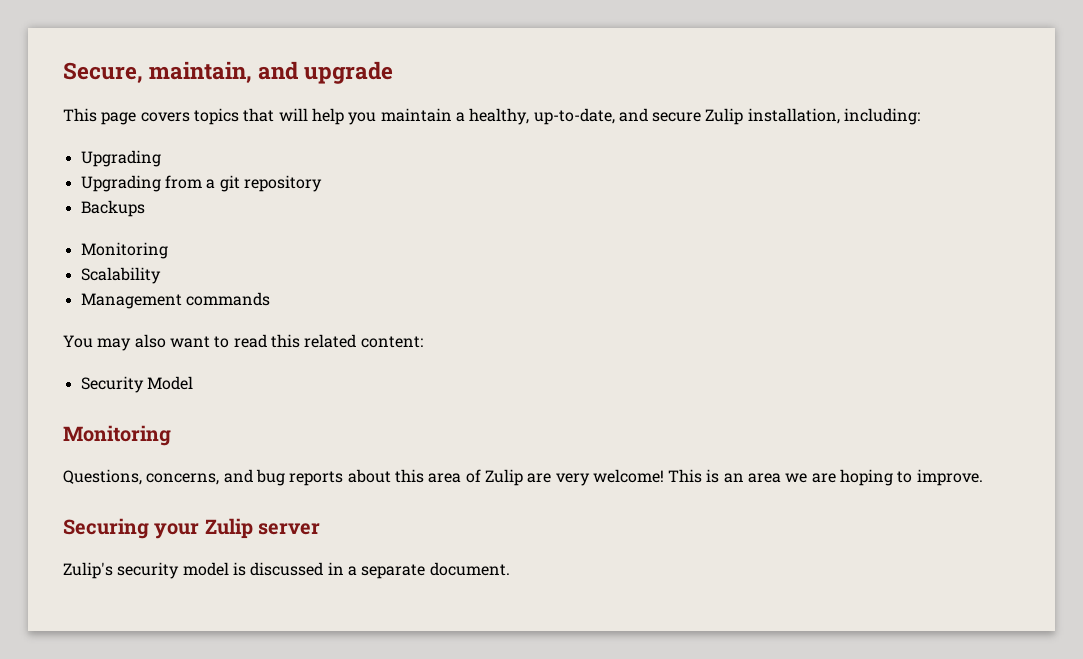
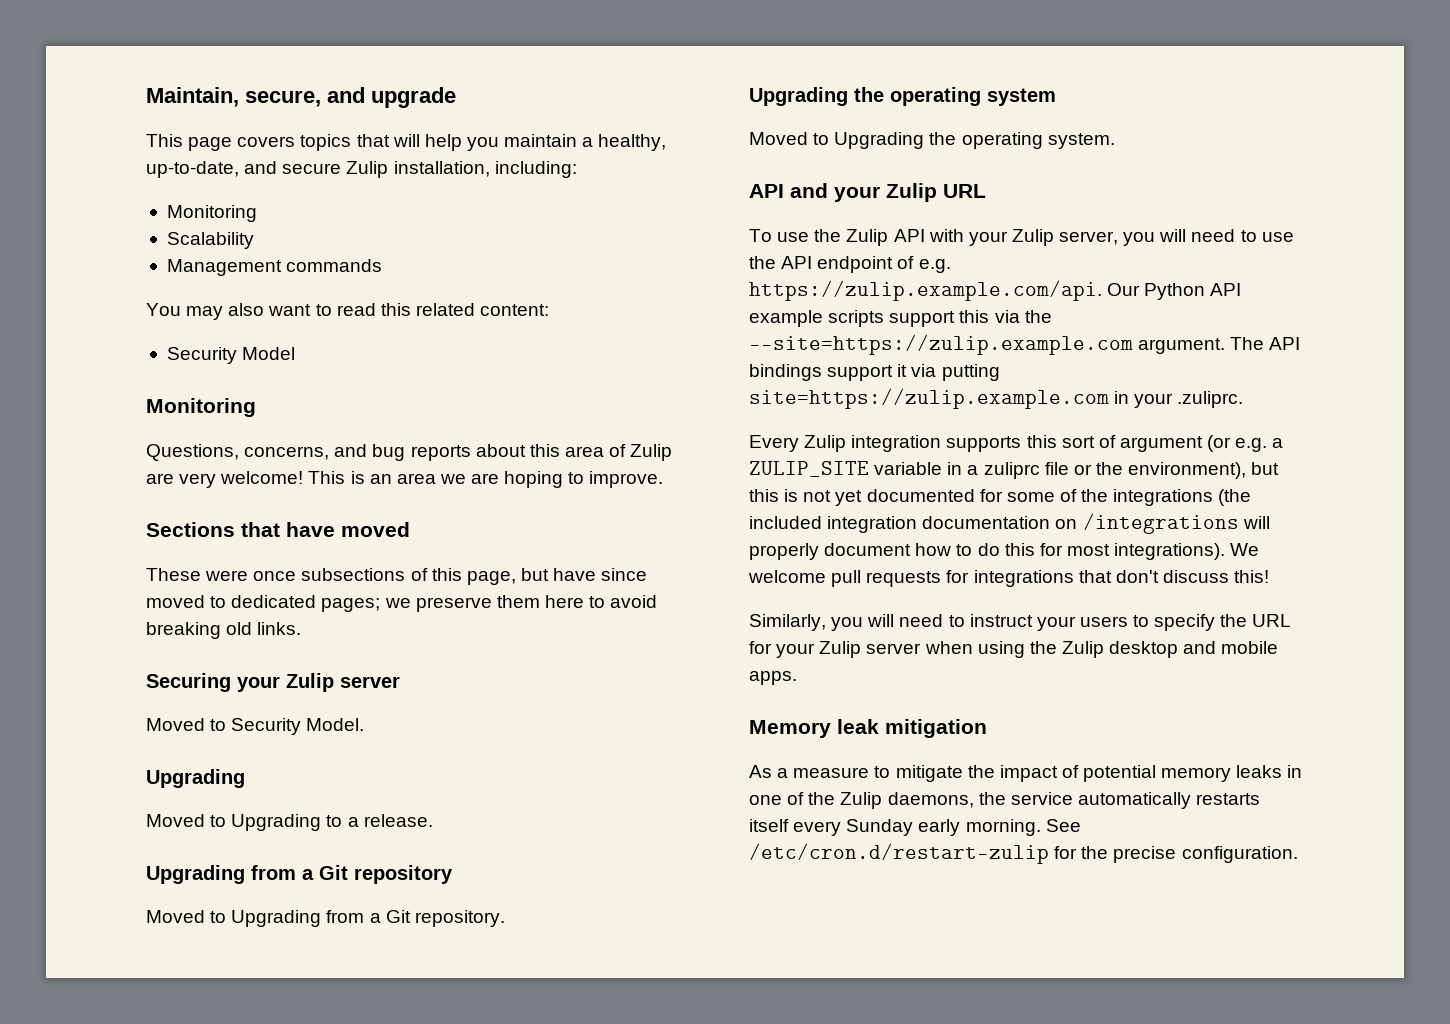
- Secure, maintain, and upgrade
+ Maintain, secure, and upgrade
  This page covers topics that will help you maintain a healthy, up-to-date, and secure Zulip installation, including:
- Upgrading
- Upgrading from a git repository
- Backups
+ Sections that have moved
+ These were once subsections of this page, but have since moved to dedicated pages; we preserve them here to avoid breaking old links.
  Securing your Zulip server
- Zulip's security model is discussed in a separate document.
+ Moved to Security Model.
+ Upgrading
+ Moved to Upgrading to a release.
+ Upgrading from a Git repository
+ Moved to Upgrading from a Git repository.
+ Upgrading the operating system
+ Moved to Upgrading the operating system.
+ API and your Zulip URL
+ To use the Zulip API with your Zulip server, you will need to use the API endpoint of e.g. https://zulip.example.com/api. Our Python API example scripts support this via the --site=https://zulip.example.com argument. The API bindings support it via putting site=https://zulip.example.com in your .zuliprc.
+ Every Zulip integration supports this sort of argument (or e.g. a ZULIP_SITE variable in a zuliprc file or the environment), but this is not yet documented for some of the integrations (the included integration documentation on /integrations will properly document how to do this for most integrations). We welcome pull requests for integrations that don't discuss this!
+ Similarly, you will need to instruct your users to specify the URL for your Zulip server when using the Zulip desktop and mobile apps.
+ Memory leak mitigation
+ As a measure to mitigate the impact of potential memory leaks in one of the Zulip daemons, the service automatically restarts itself every Sunday early morning. See /etc/cron.d/restart-zulip for the precise configuration.

